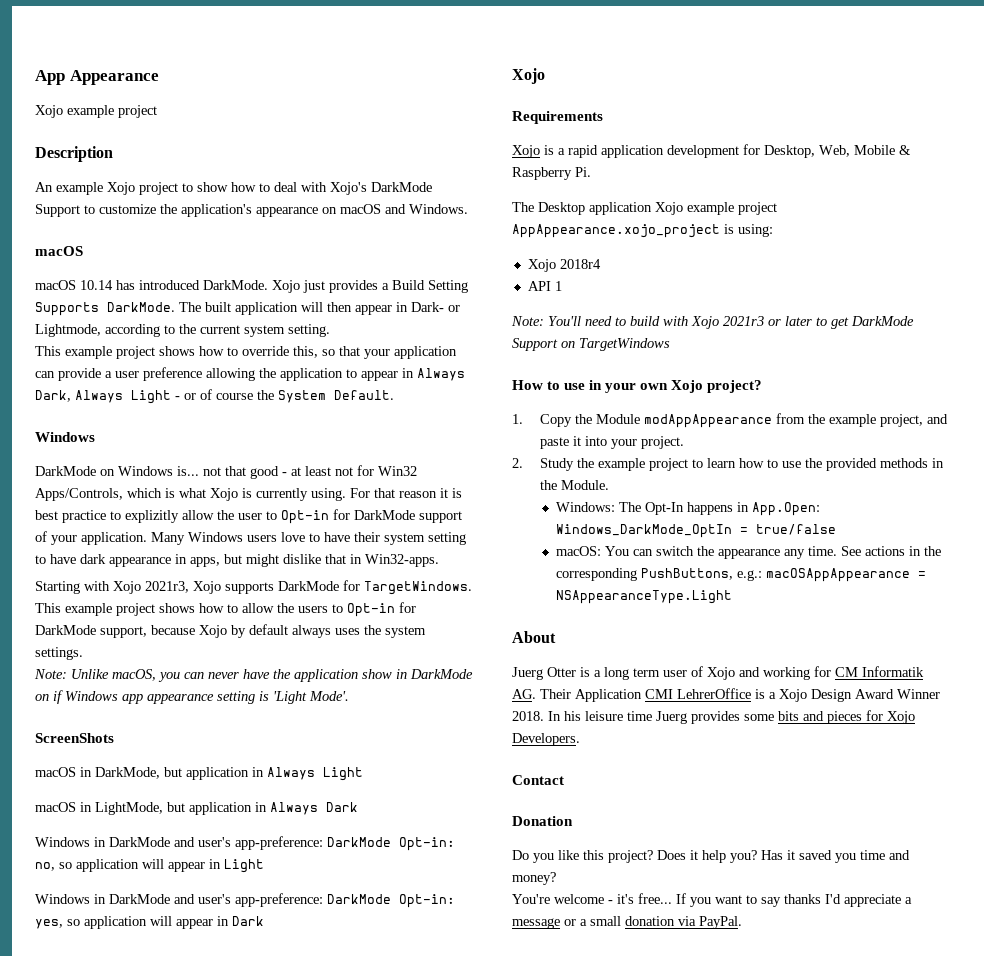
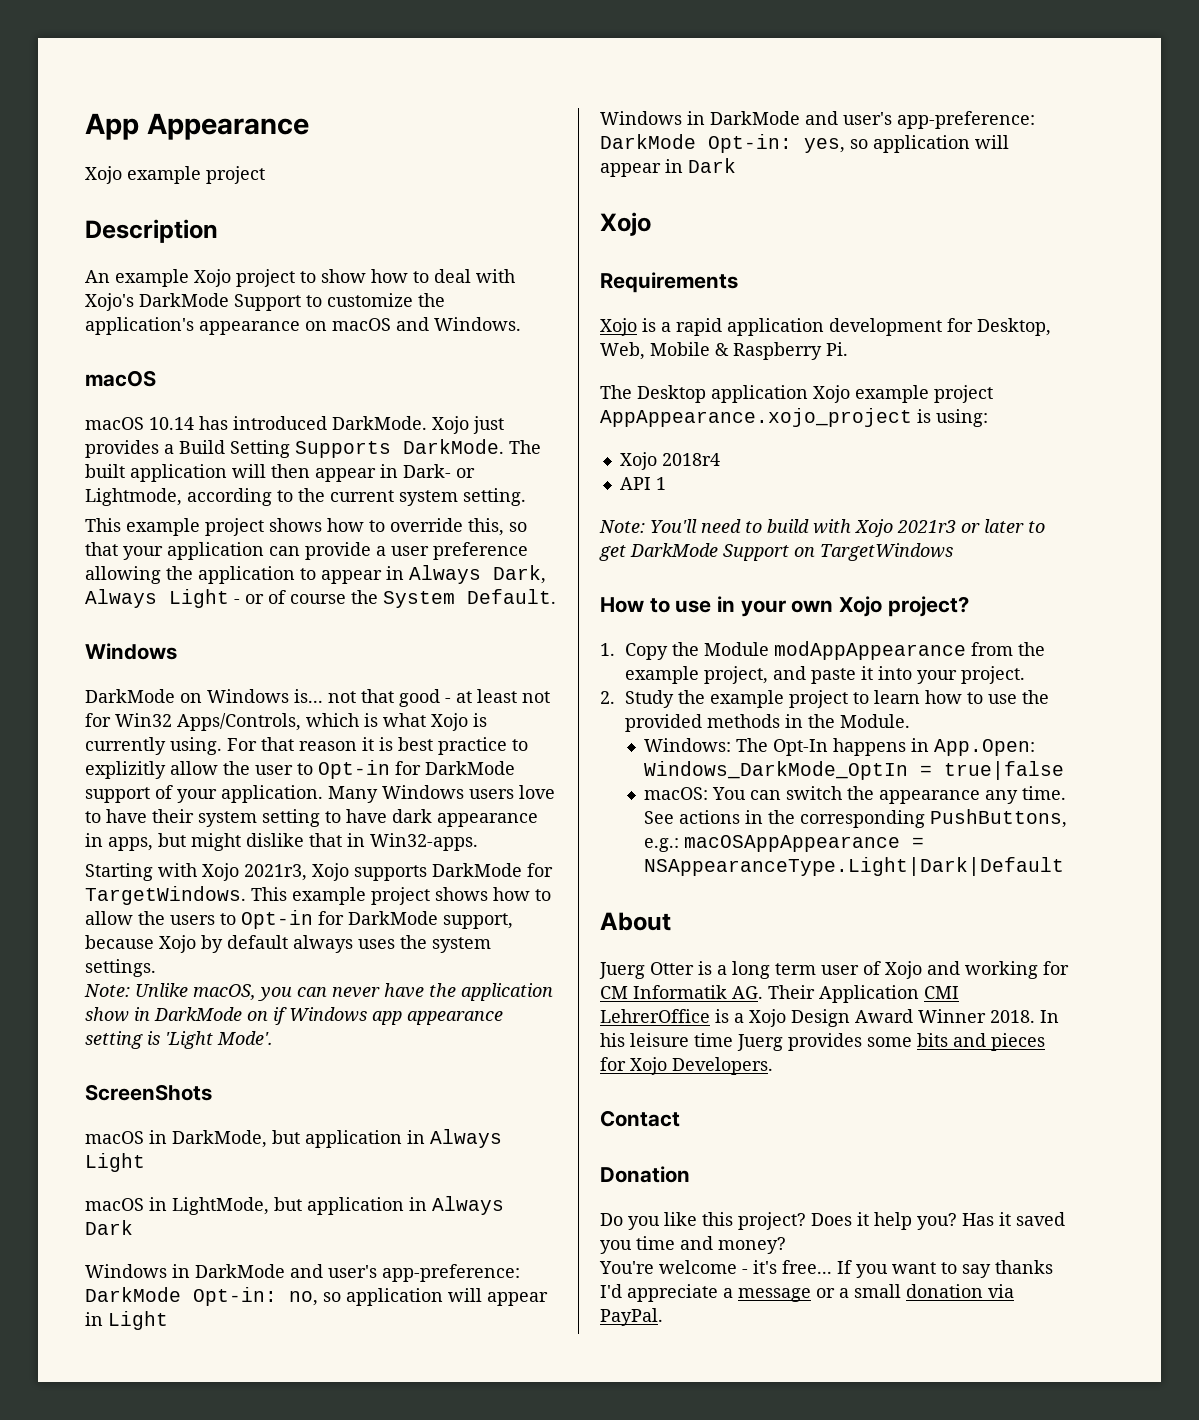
- Windows: The Opt-In happens in App.Open: Windows_DarkMode_OptIn = true/false
+ Windows: The Opt-In happens in App.Open: Windows_DarkMode_OptIn = true|false
- See actions in the corresponding PushButtons, e.g.: macOSAppAppearance = NSAppearanceType.Light
+ See actions in the corresponding PushButtons, e.g.: macOSAppAppearance = NSAppearanceType.Light|Dark|Default

